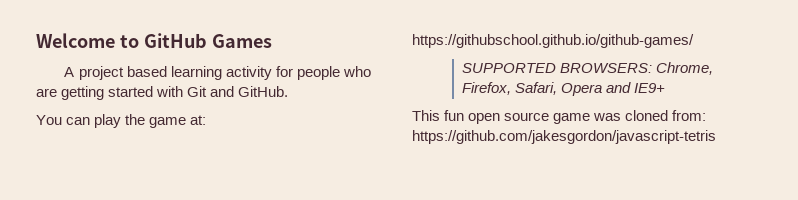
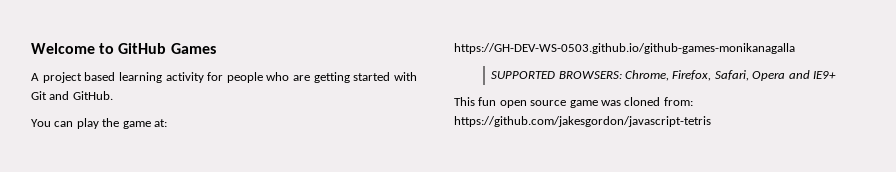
- You can play the game at: https://githubschool.github.io/github-games/
+ You can play the game at: https://GH-DEV-WS-0503.github.io/github-games-monikanagalla

